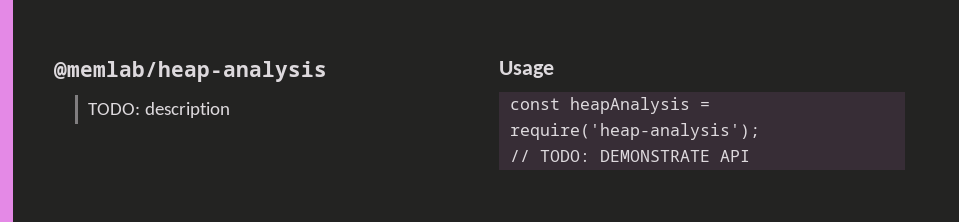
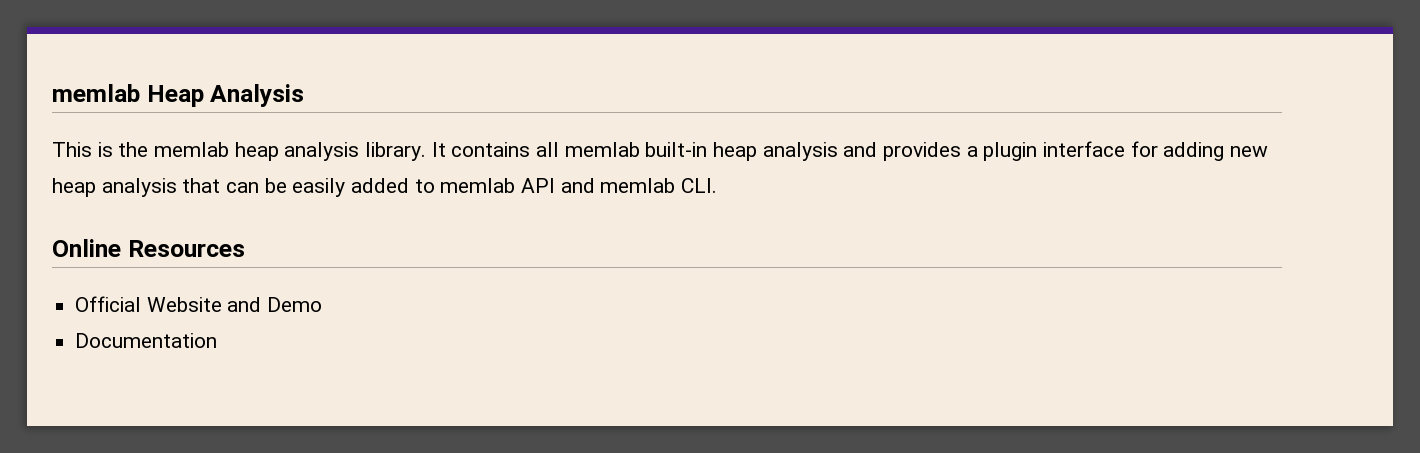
- @memlab/heap-analysis
- TODO: description
- Usage
- const heapAnalysis = require('heap-analysis');
- // TODO: DEMONSTRATE API
+ memlab Heap Analysis
+ This is the memlab heap analysis library. It contains all memlab built-in heap analysis and provides a plugin interface for adding new heap analysis that can be easily added to memlab API and memlab CLI.
+ Online Resources
+ Official Website and Demo
+ Documentation

